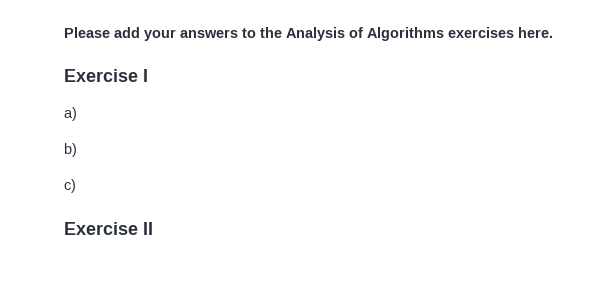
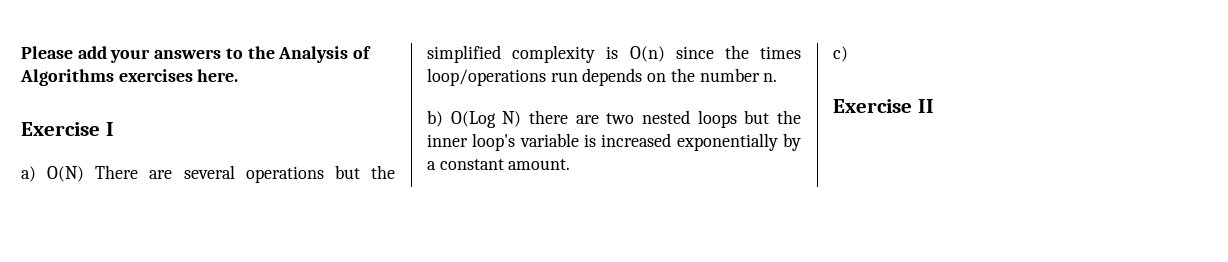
- a)
- b)
+ a) O(N) There are several operations but the simplified complexity is O(n) since the times loop/operations run depends on the number n.
+ b) O(Log N) there are two nested loops but the inner loop's variable is increased exponentially by a constant amount.

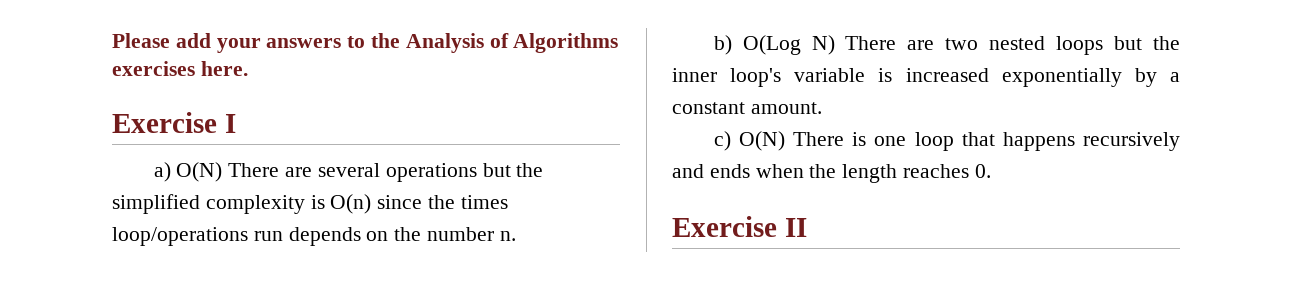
- b) O(Log N) there are two nested loops but the inner loop's variable is increased exponentially by a constant amount.
+ b) O(Log N) There are two nested loops but the inner loop's variable is increased exponentially by a constant amount.
- c)
+ c) O(N) There is one loop that happens recursively and ends when the length reaches 0.

